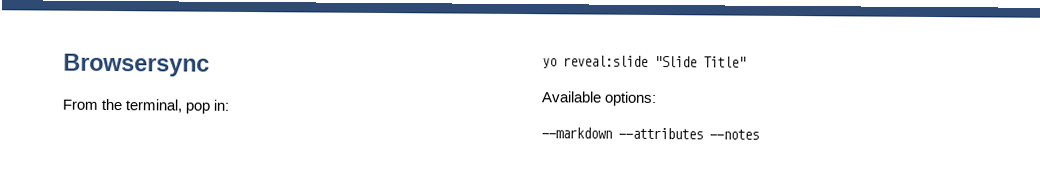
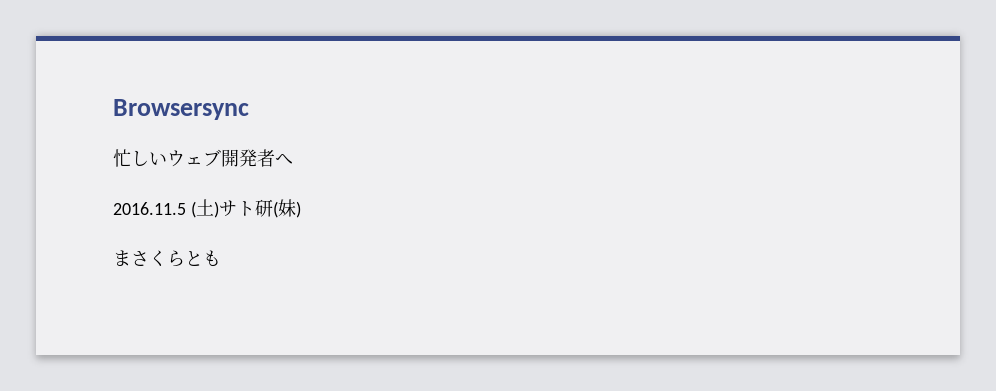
- From the terminal, pop in:
- yo reveal:slide "Slide Title"
- Available options:
- --markdown --attributes --notes
+ 忙しいウェブ開発者へ
+ 2016.11.5 (土)サト研(妹)
+ まさくらとも

